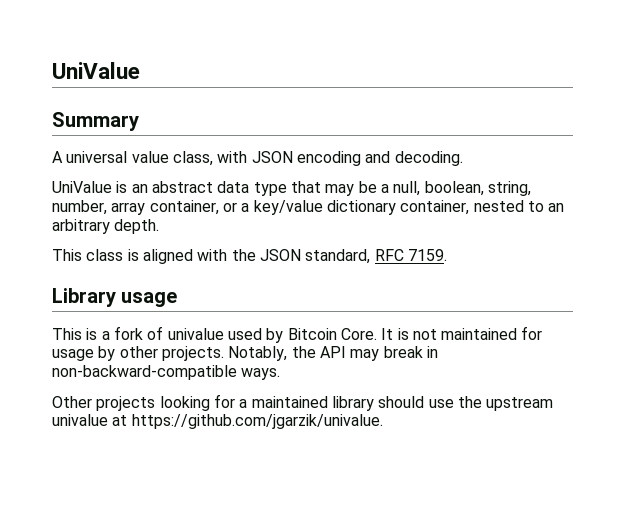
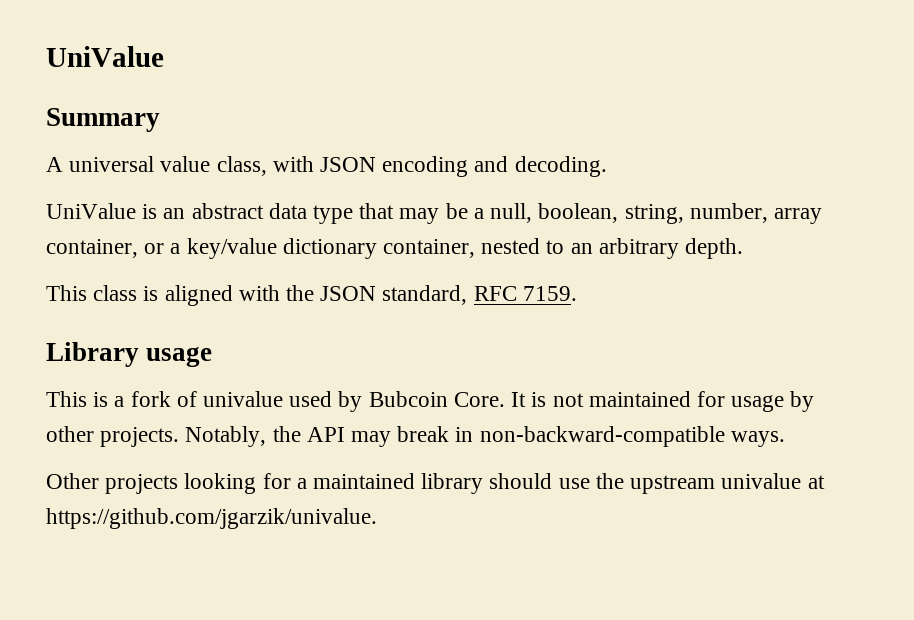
- This is a fork of univalue used by Bitcoin Core.
+ This is a fork of univalue used by Bubcoin Core.

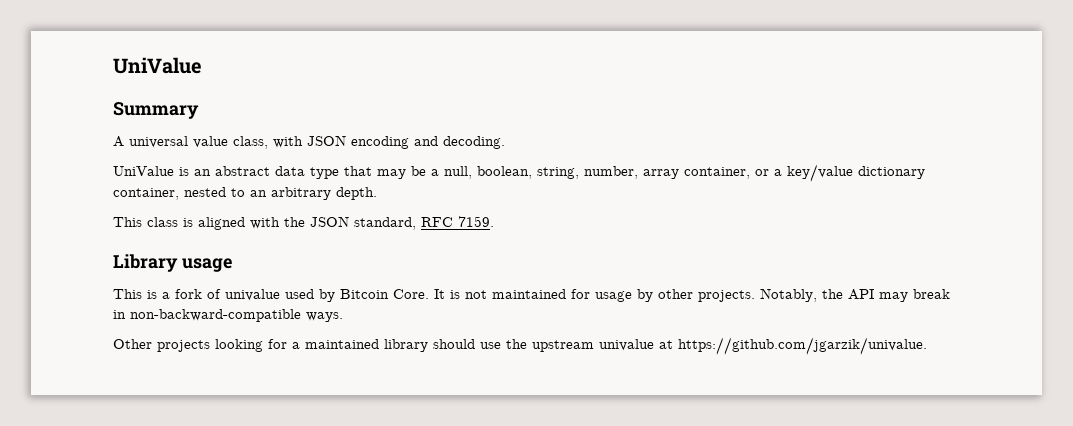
- This is a fork of univalue used by Bubcoin Core.
+ This is a fork of univalue used by Bitcoin Core.

